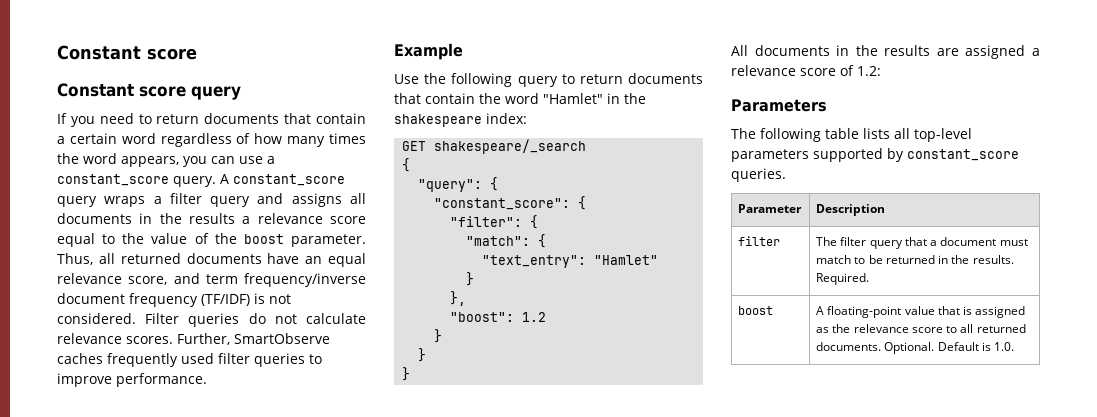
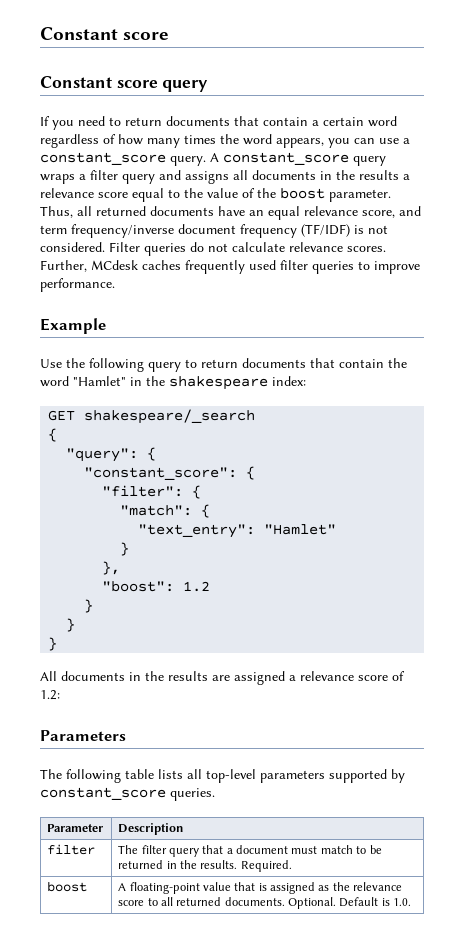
- Further, SmartObserve caches frequently used filter queries to improve performance.
+ Further, MCdesk caches frequently used filter queries to improve performance.

